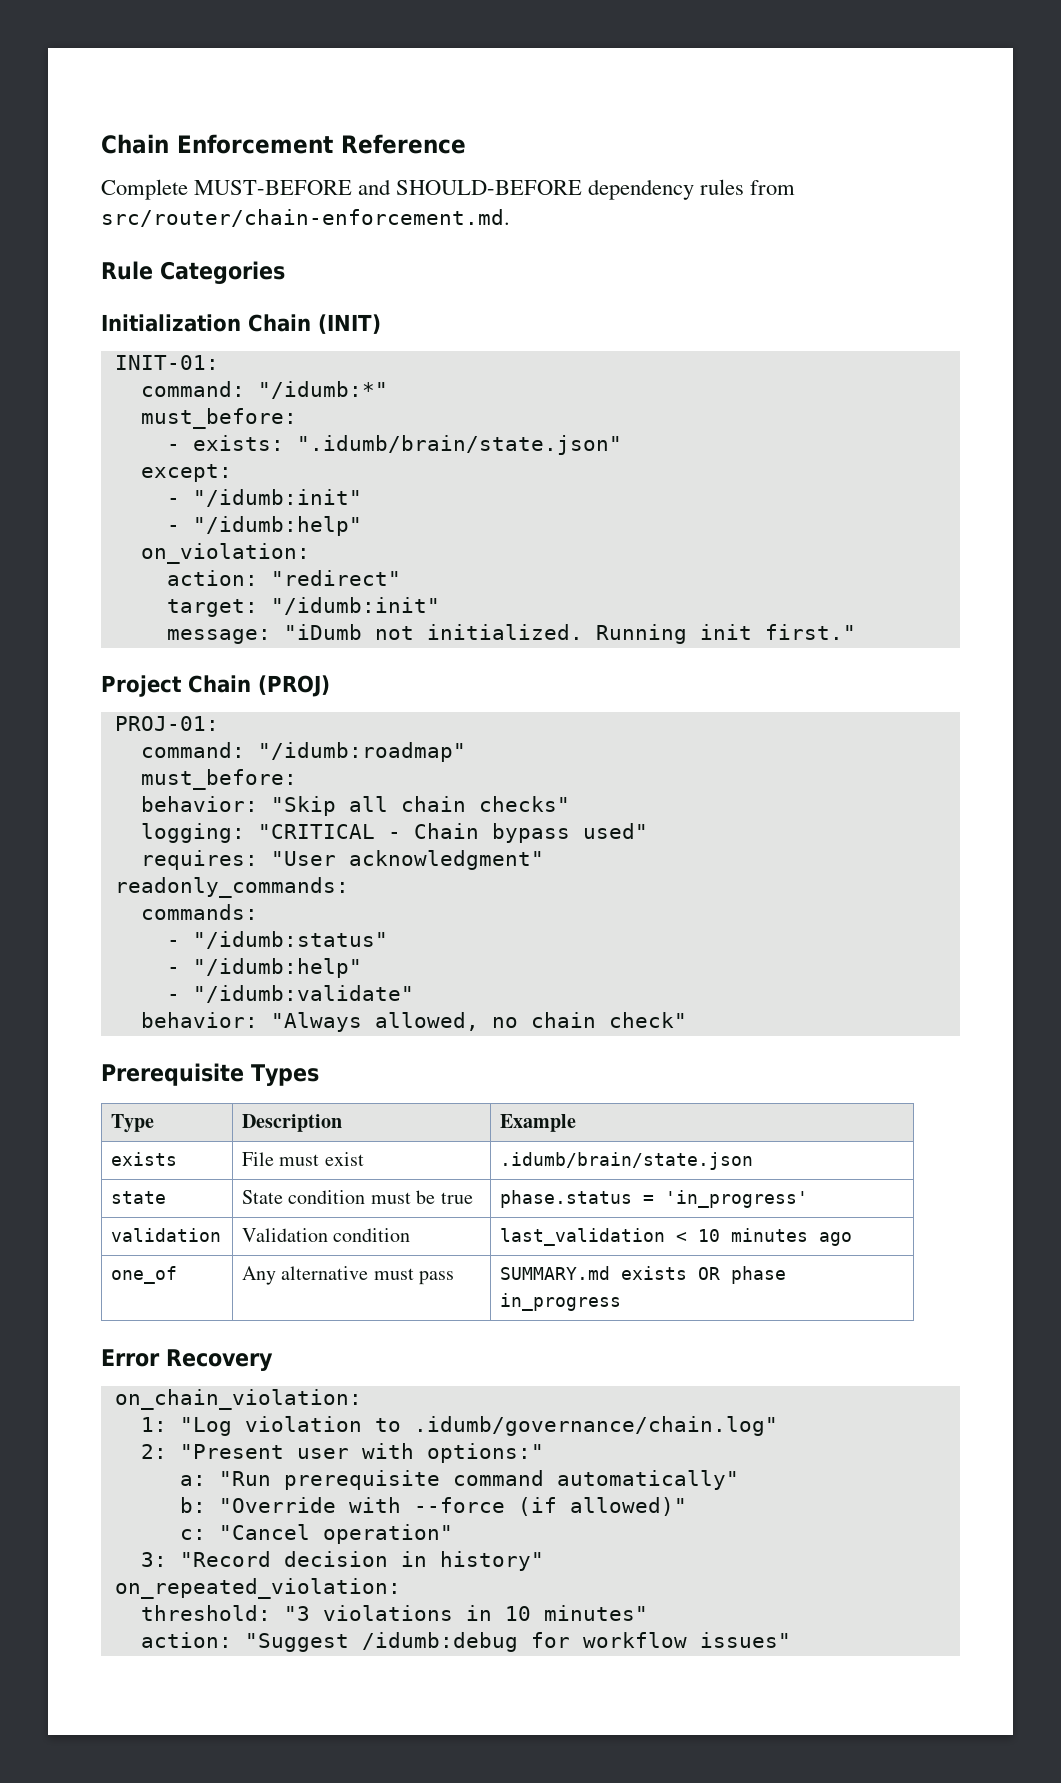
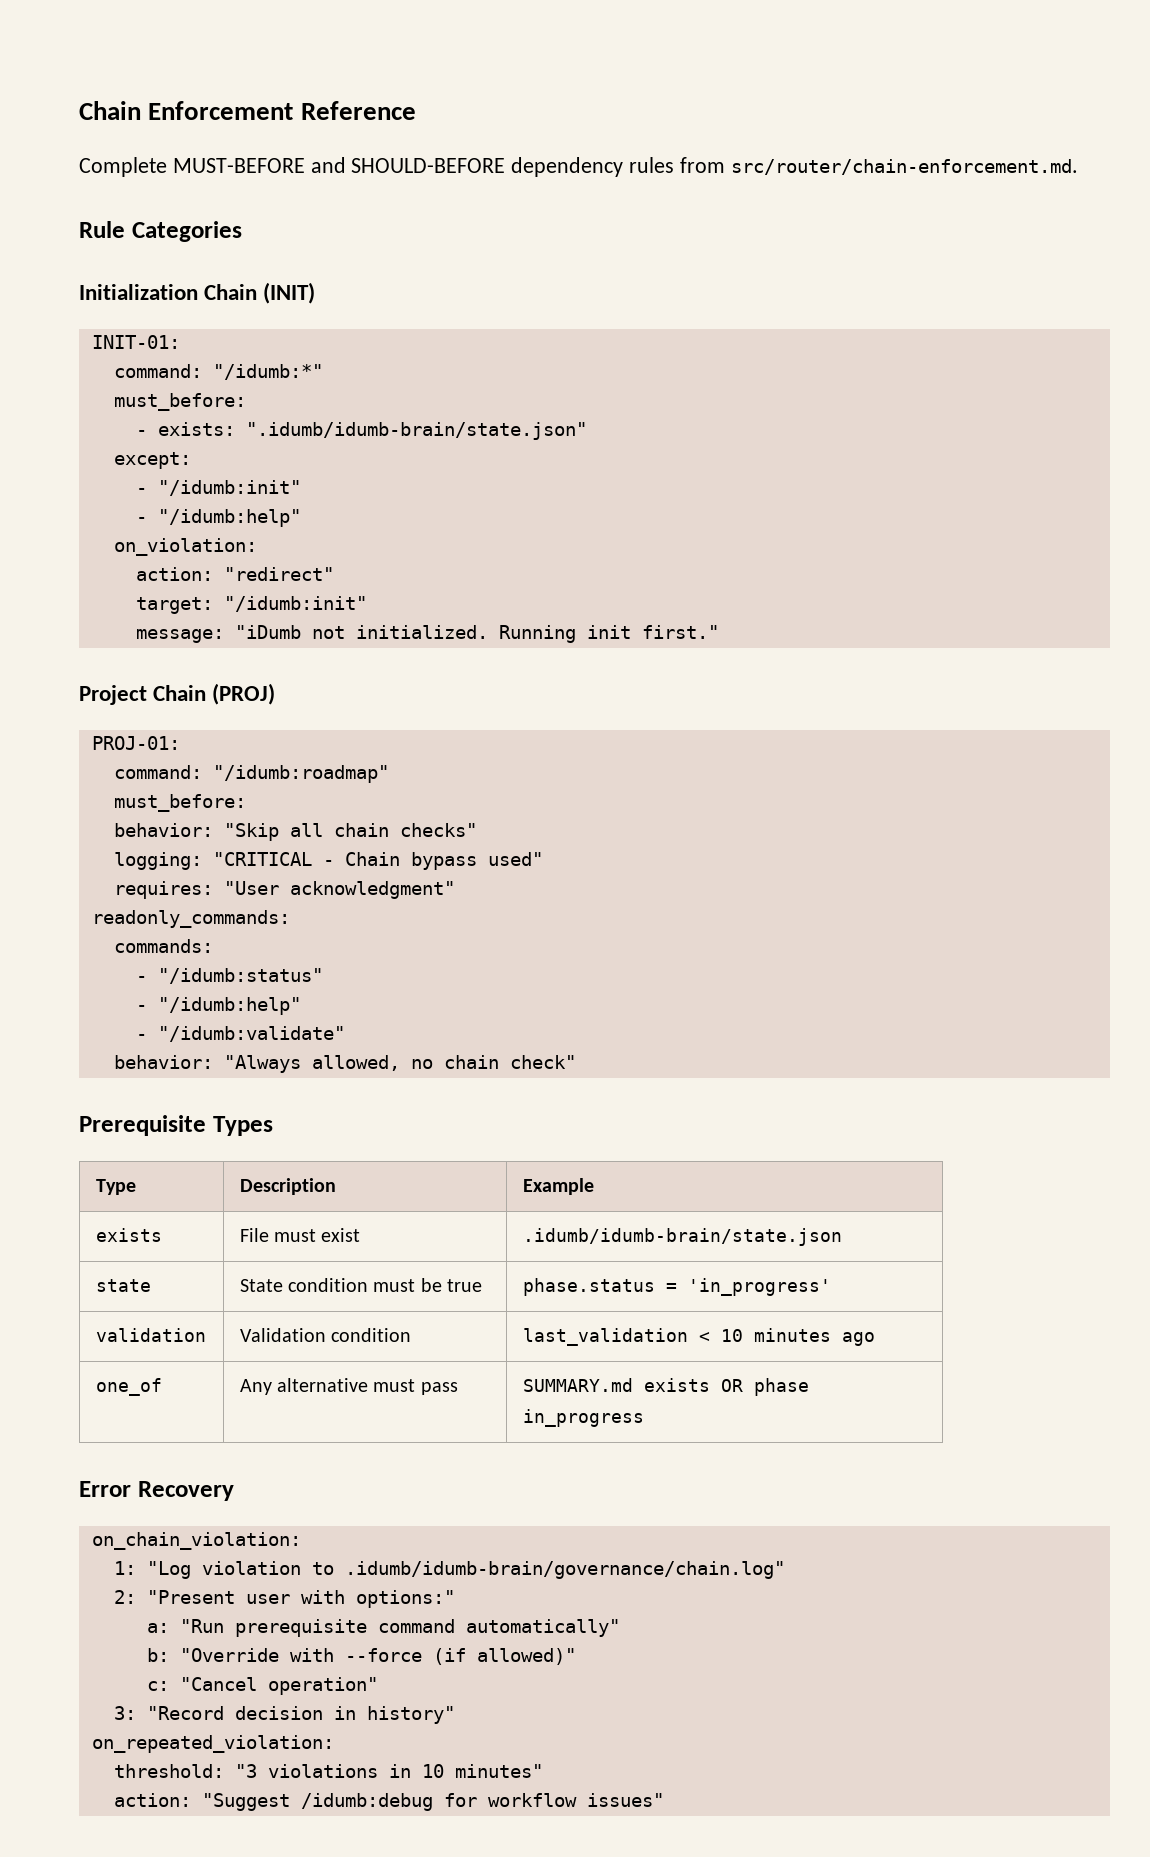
- - exists: ".idumb/brain/state.json"
+ - exists: ".idumb/idumb-brain/state.json"
- exists | File must exist | .idumb/brain/state.json
+ exists | File must exist | .idumb/idumb-brain/state.json
- 1: "Log violation to .idumb/governance/chain.log"
+ 1: "Log violation to .idumb/idumb-brain/governance/chain.log"

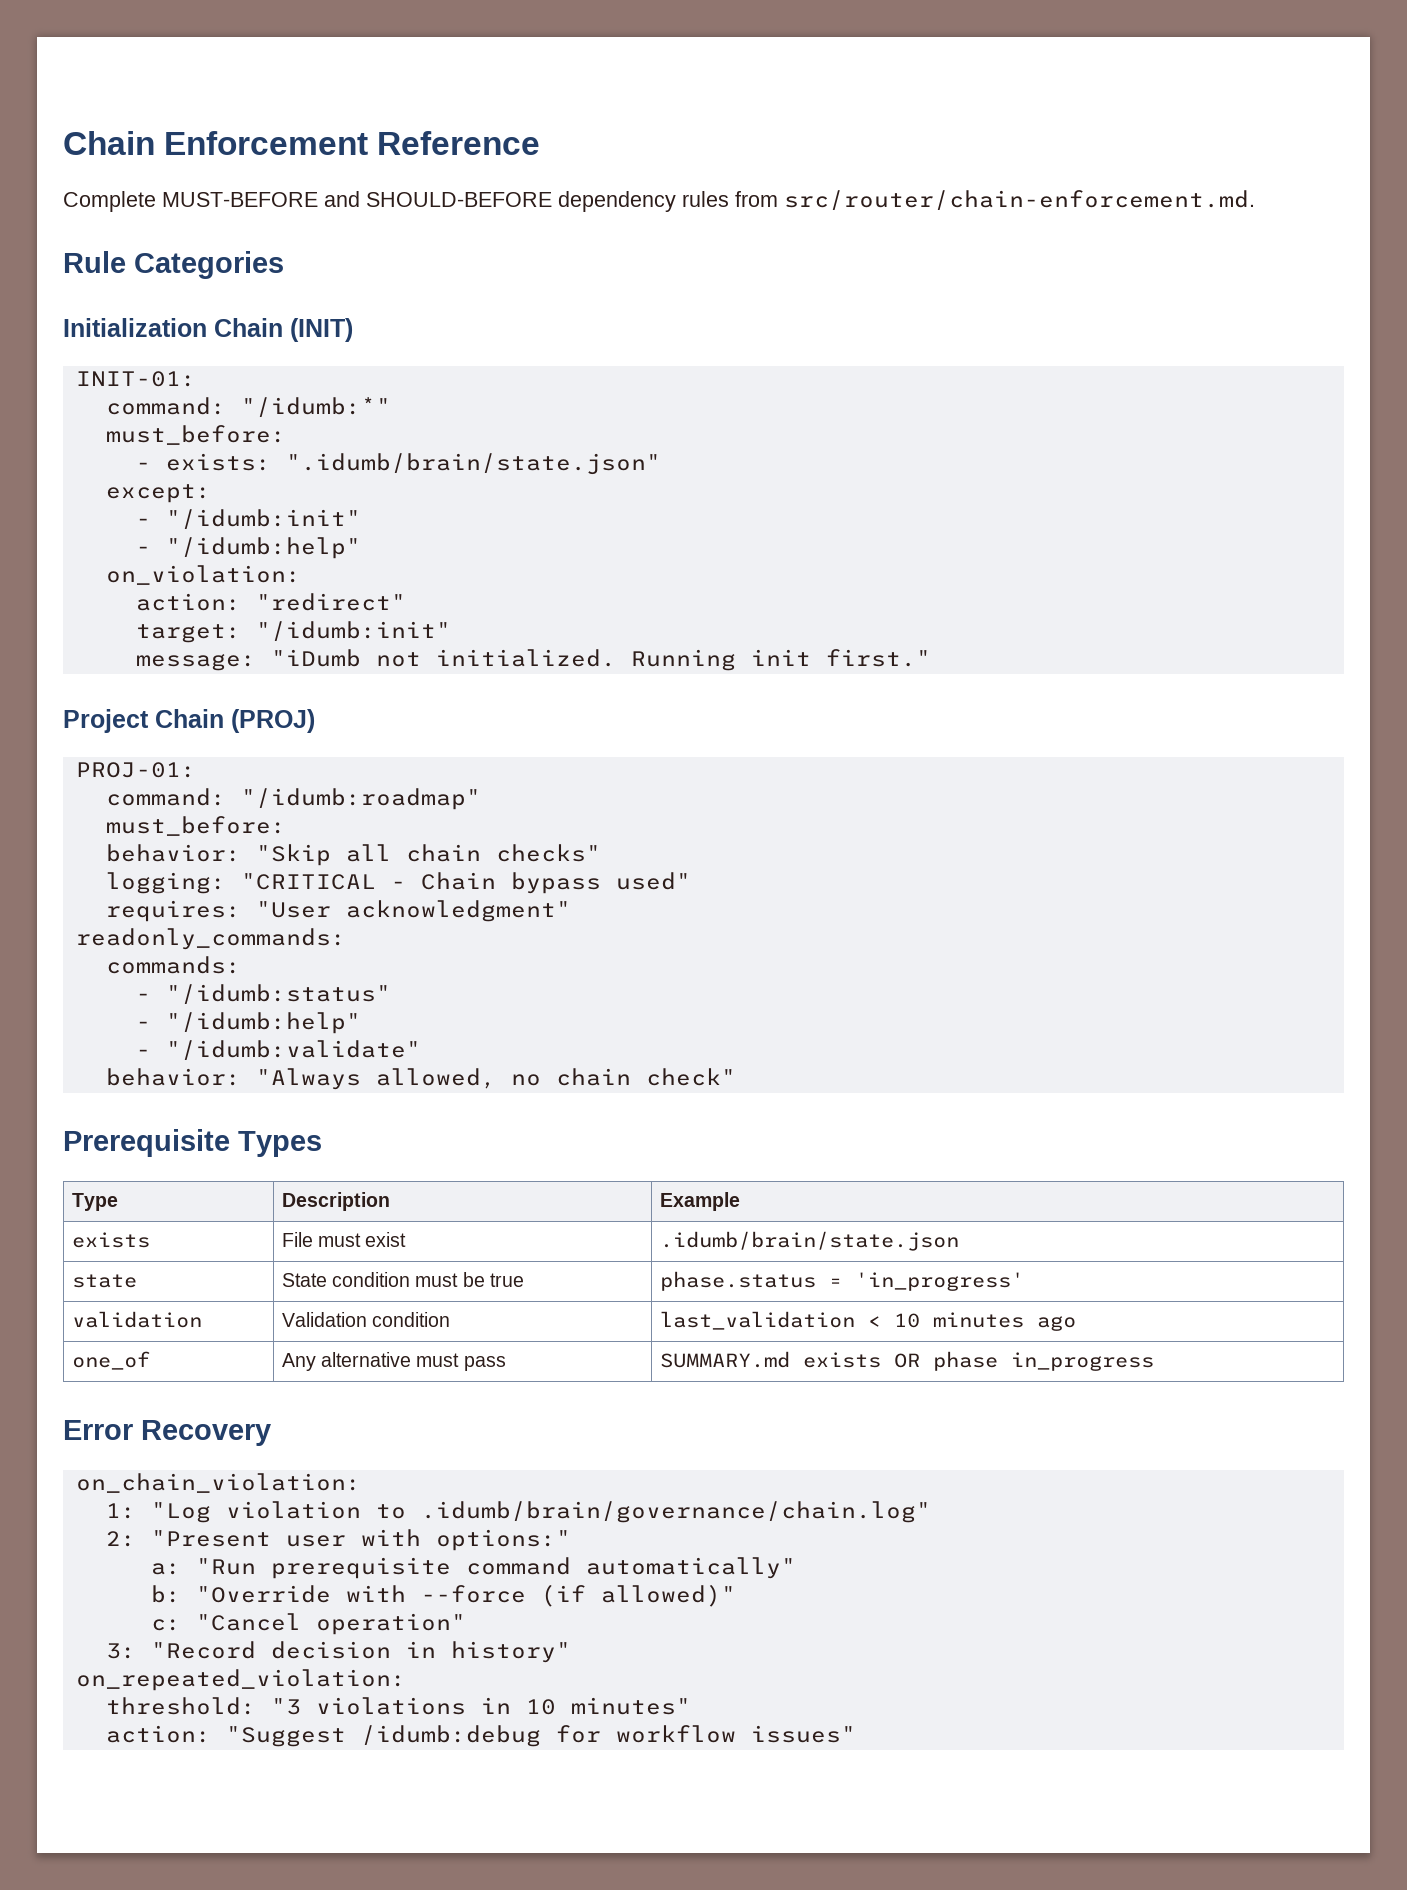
- - exists: ".idumb/idumb-brain/state.json"
+ - exists: ".idumb/brain/state.json"
- exists | File must exist | .idumb/idumb-brain/state.json
+ exists | File must exist | .idumb/brain/state.json
- 1: "Log violation to .idumb/idumb-brain/governance/chain.log"
+ 1: "Log violation to .idumb/brain/governance/chain.log"

